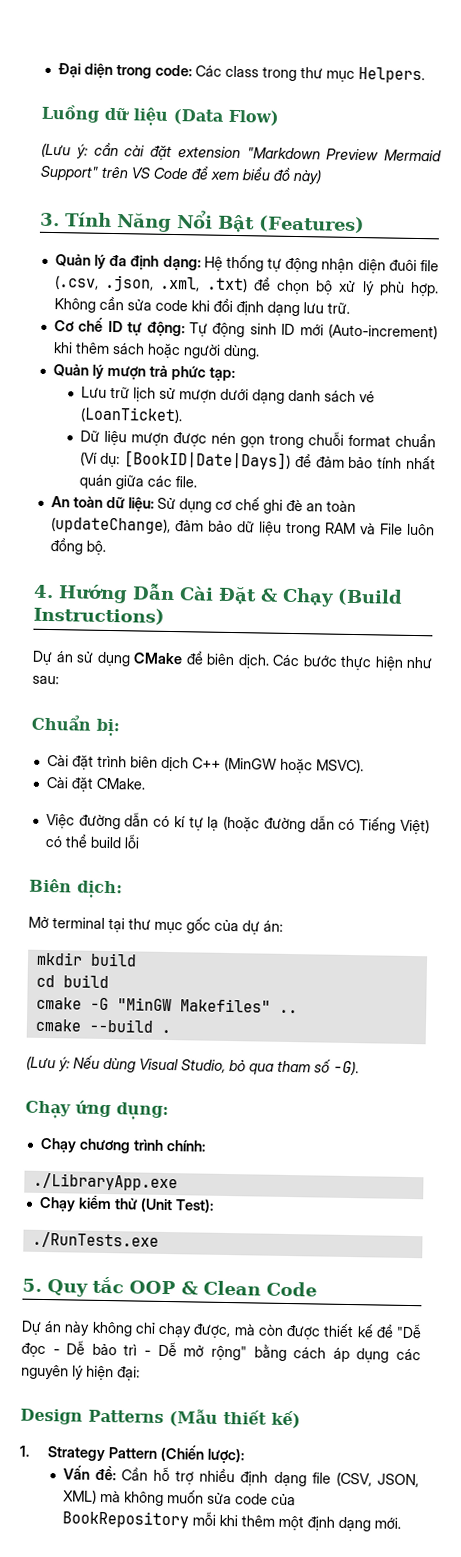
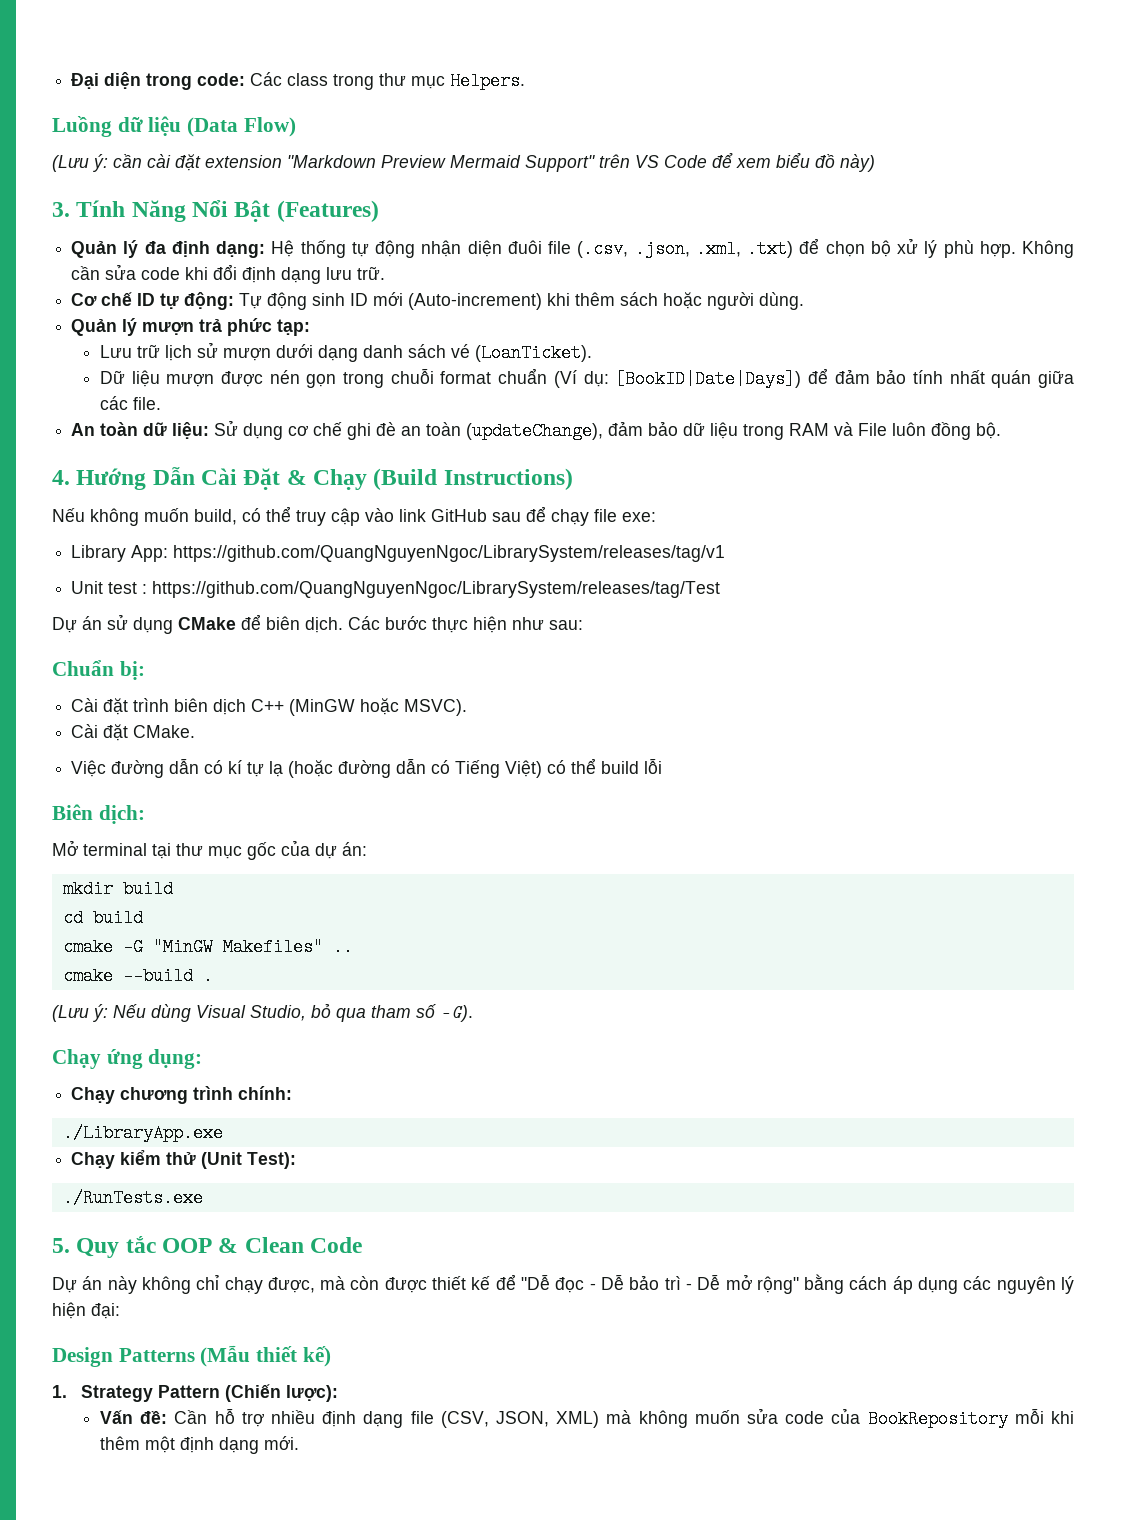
+ Nếu không muốn build, có thể truy cập vào link GitHub sau để chạy file exe:
+ Library App: https://github.com/QuangNguyenNgoc/LibrarySystem/releases/tag/v1
+ Unit test : https://github.com/QuangNguyenNgoc/LibrarySystem/releases/tag/Test

